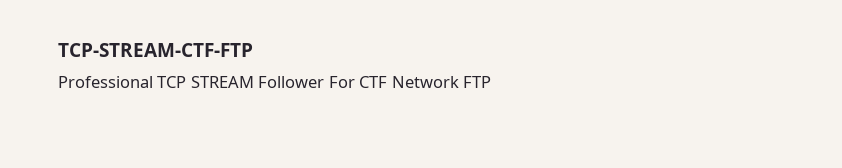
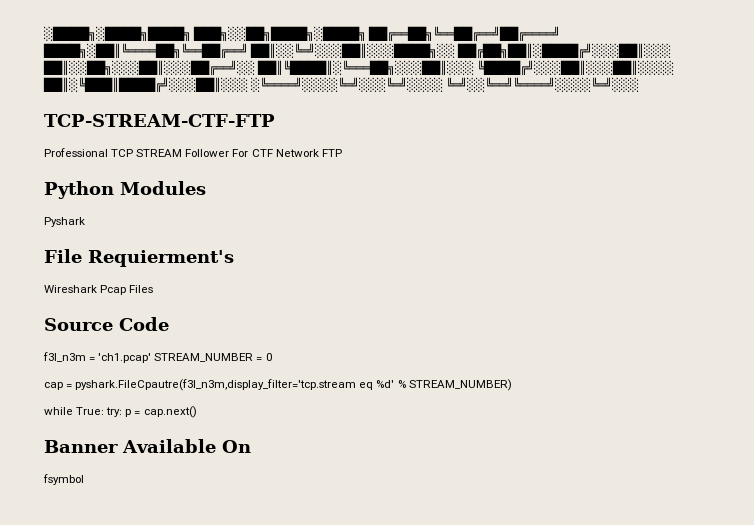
+ ░████╗░████╗████╗ ███╗░░██╗████╗░████╗ ██╔══██╗╚══██╔══╝██╔════╝ ████╗░██║╚════██╗╚══██╔══╝ ██║░░╚═╝░░░██║░░░████╗░░ ██╔██╗██║░████╔╝░░░██║░░░ ██║░░██╗░░░██║░░░██╔══╝░░ ██║╚████║░╚═══██╗░░░██║░░░ ╚████╔╝░░░██║░░░██║░░░░ ██║░╚███║████╔╝░░░██║░░░ ░╚════╝░░░░╚═╝░░░╚═╝░░░░ ╚═╝░░╚══╝╚════╝░░░░╚═╝░░░
+ Python Modules
+ Pyshark
+ File Requierment's
+ Wireshark Pcap Files
+ Source Code
+ f3l_n3m = 'ch1.pcap' STREAM_NUMBER = 0
+ cap = pyshark.FileCpautre(f3l_n3m,display_filter='tcp.stream eq %d' % STREAM_NUMBER)
+ while True: try: p = cap.next()
+ Banner Available On
+ fsymbol

